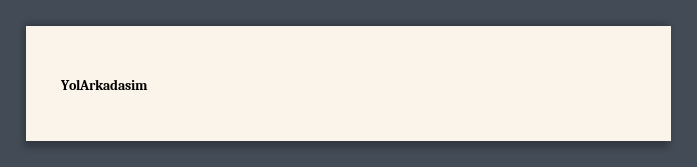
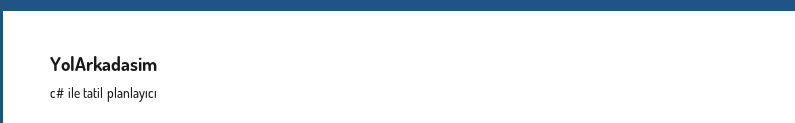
+ c# ile tatil planlayıcı

